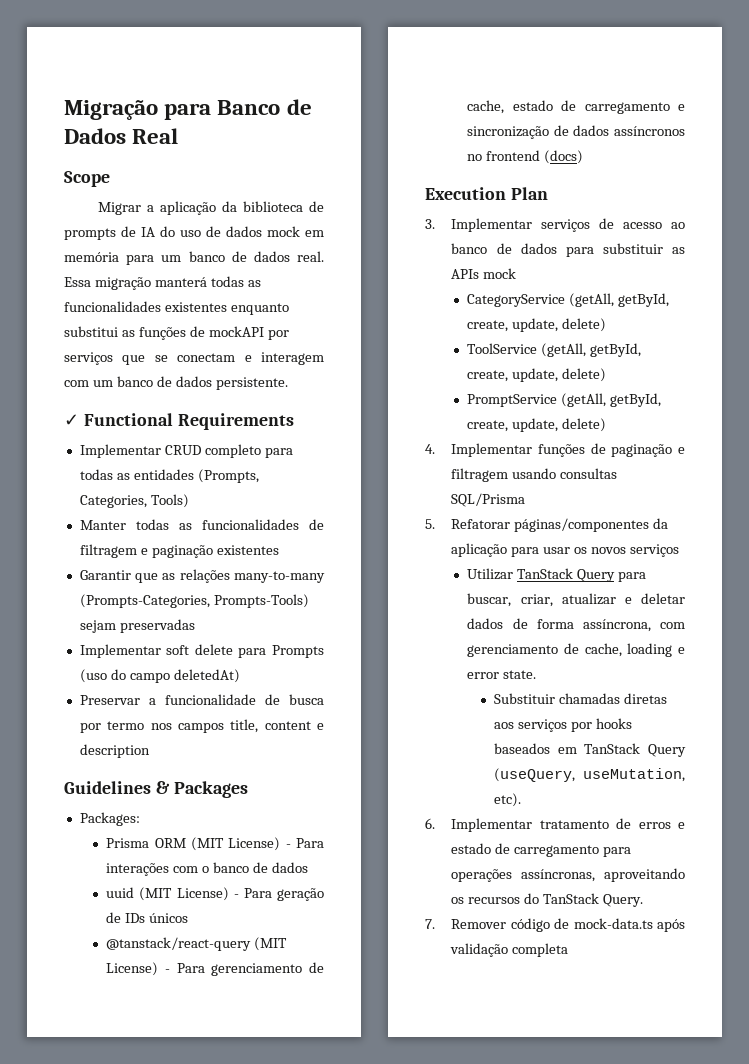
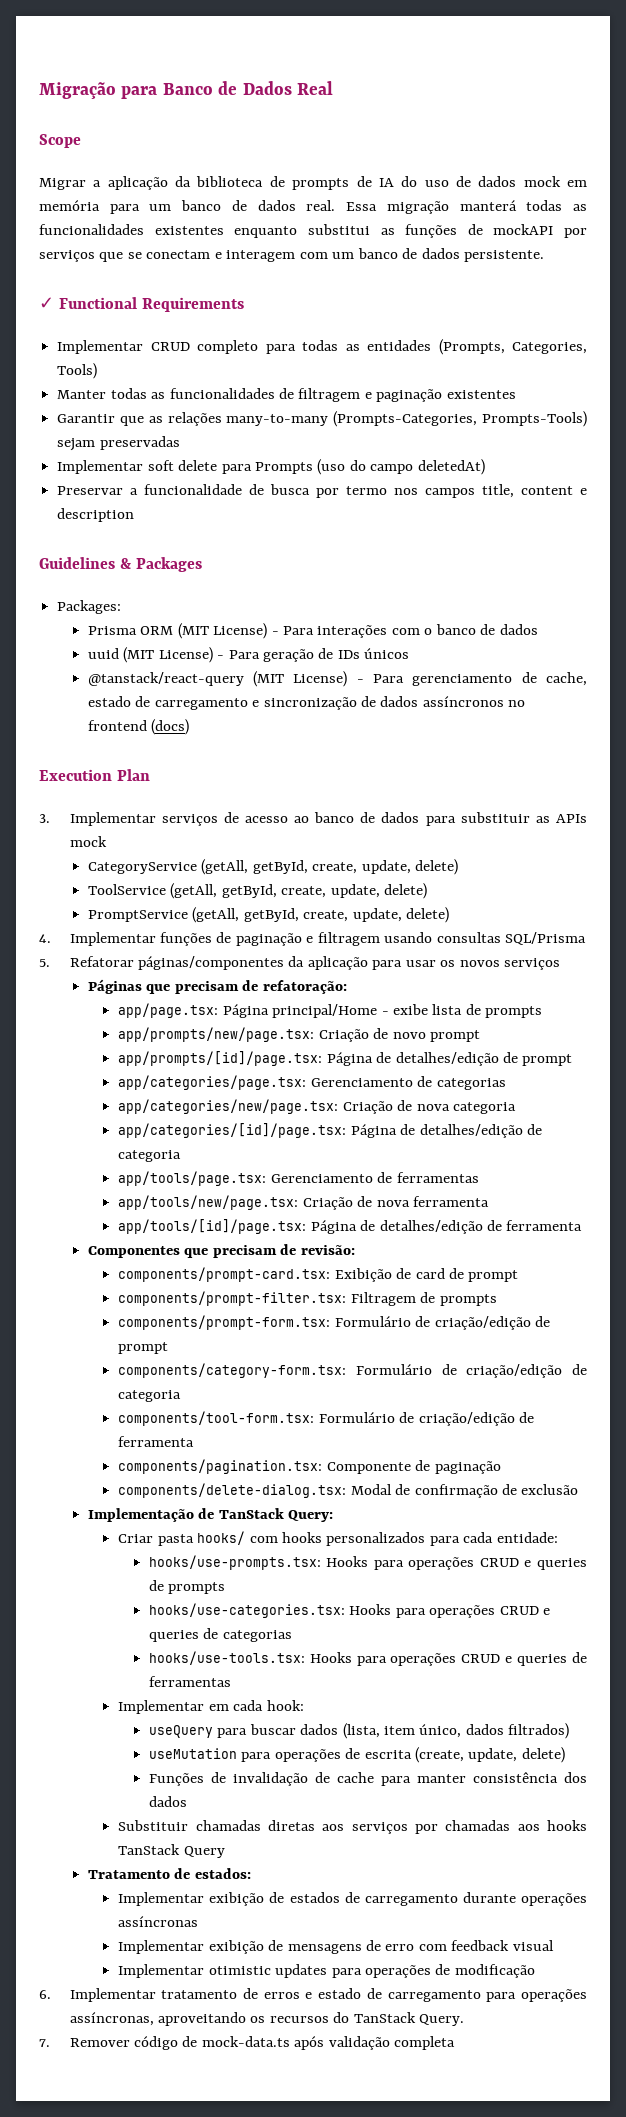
- Utilizar TanStack Query para buscar, criar, atualizar e deletar dados de forma assíncrona, com gerenciamento de cache, loading e error state.
+ Páginas que precisam de refatoração:
+ app/page.tsx: Página principal/Home - exibe lista de prompts
+ app/prompts/new/page.tsx: Criação de novo prompt
+ app/prompts/[id]/page.tsx: Página de detalhes/edição de prompt
+ app/categories/page.tsx: Gerenciamento de categorias
+ app/categories/new/page.tsx: Criação de nova categoria
+ app/categories/[id]/page.tsx: Página de detalhes/edição de categoria
+ app/tools/page.tsx: Gerenciamento de ferramentas
+ app/tools/new/page.tsx: Criação de nova ferramenta
+ app/tools/[id]/page.tsx: Página de detalhes/edição de ferramenta
+ Componentes que precisam de revisão:
+ components/prompt-card.tsx: Exibição de card de prompt
+ components/prompt-filter.tsx: Filtragem de prompts
+ components/prompt-form.tsx: Formulário de criação/edição de prompt
+ components/category-form.tsx: Formulário de criação/edição de categoria
+ components/tool-form.tsx: Formulário de criação/edição de ferramenta
+ components/pagination.tsx: Componente de paginação
+ components/delete-dialog.tsx: Modal de confirmação de exclusão
+ Implementação de TanStack Query:
+ Criar pasta hooks/ com hooks personalizados para cada entidade:
+ hooks/use-prompts.tsx: Hooks para operações CRUD e queries de prompts
+ hooks/use-categories.tsx: Hooks para operações CRUD e queries de categorias
+ hooks/use-tools.tsx: Hooks para operações CRUD e queries de ferramentas
+ Implementar em cada hook:
+ useQuery para buscar dados (lista, item único, dados filtrados)
+ useMutation para operações de escrita (create, update, delete)
+ Funções de invalidação de cache para manter consistência dos dados
- Substituir chamadas diretas aos serviços por hooks baseados em TanStack Query (useQuery, useMutation, etc).
+ Substituir chamadas diretas aos serviços por chamadas aos hooks TanStack Query
+ Tratamento de estados:
+ Implementar exibição de estados de carregamento durante operações assíncronas
+ Implementar exibição de mensagens de erro com feedback visual
+ Implementar otimistic updates para operações de modificação

